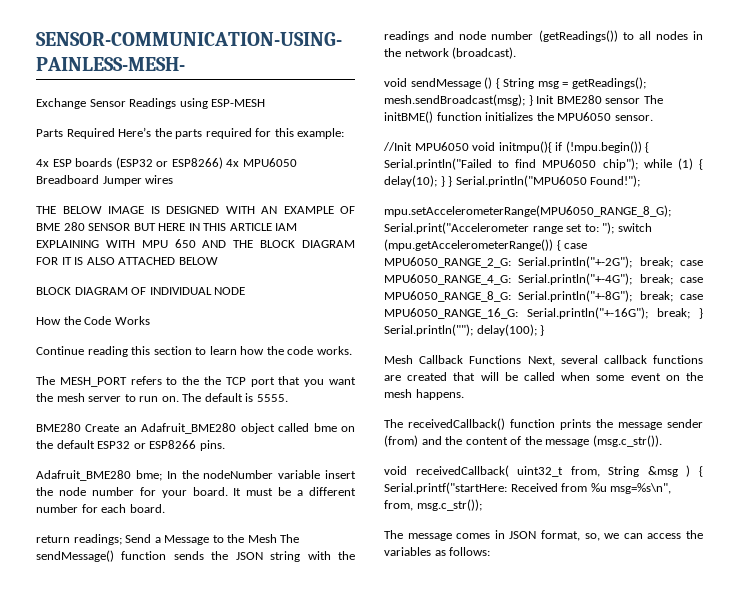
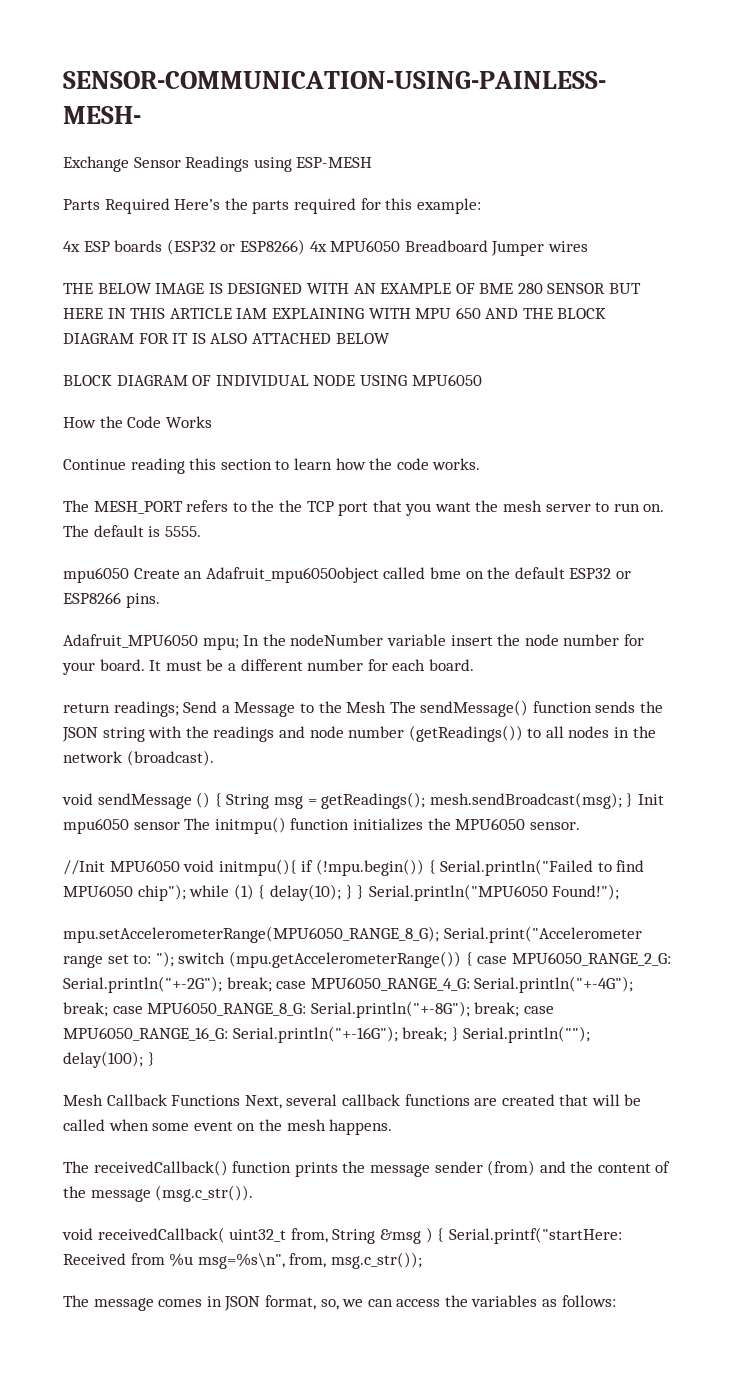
- BLOCK DIAGRAM OF INDIVIDUAL NODE
+ BLOCK DIAGRAM OF INDIVIDUAL NODE USING MPU6050
- BME280 Create an Adafruit_BME280 object called bme on the default ESP32 or ESP8266 pins.
+ mpu6050 Create an Adafruit_mpu6050object called bme on the default ESP32 or ESP8266 pins.
- Adafruit_BME280 bme; In the nodeNumber variable insert the node number for your board.
+ Adafruit_MPU6050 mpu; In the nodeNumber variable insert the node number for your board.
- void sendMessage () { String msg = getReadings(); mesh.sendBroadcast(msg); } Init BME280 sensor The initBME() function initializes the MPU6050 sensor.
+ void sendMessage () { String msg = getReadings(); mesh.sendBroadcast(msg); } Init mpu6050 sensor The initmpu() function initializes the MPU6050 sensor.

